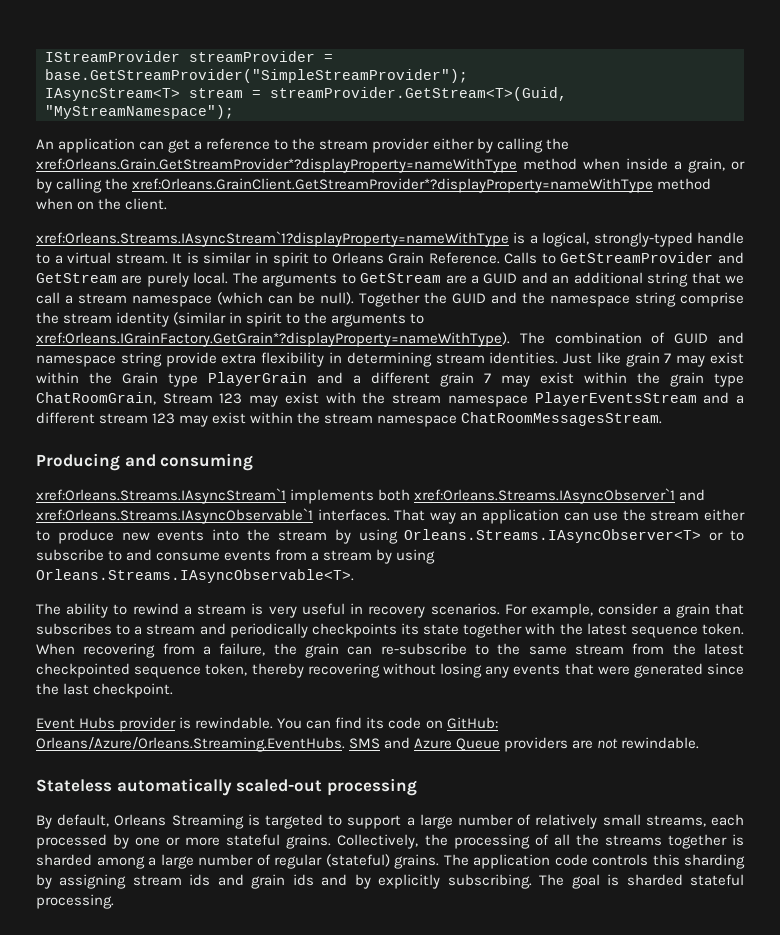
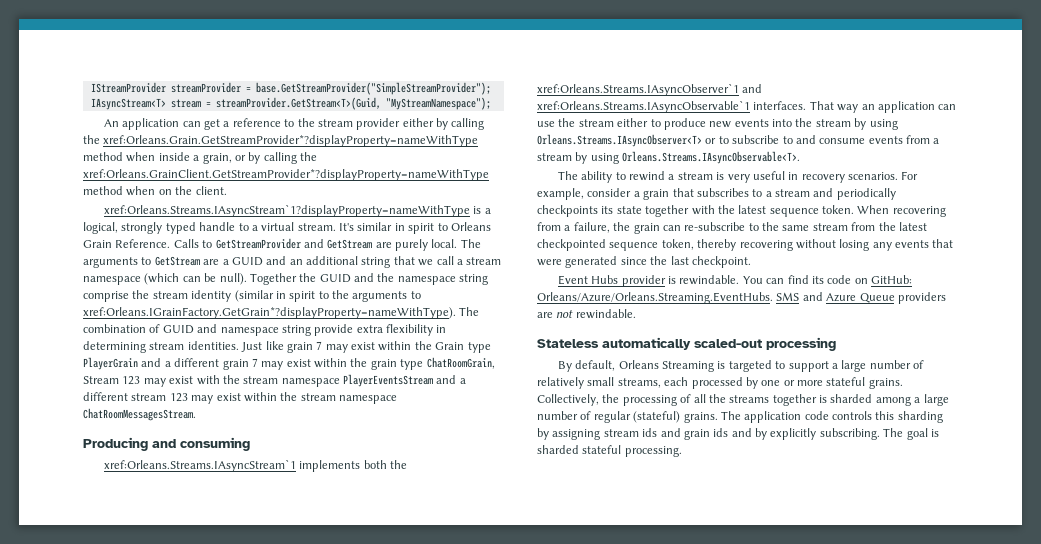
- xref:Orleans.Streams.IAsyncStream`1?displayProperty=nameWithType is a logical, strongly-typed handle to a virtual stream.
+ xref:Orleans.Streams.IAsyncStream`1?displayProperty=nameWithType is a logical, strongly typed handle to a virtual stream.
- It is similar in spirit to Orleans Grain Reference.
+ It's similar in spirit to Orleans Grain Reference.
- xref:Orleans.Streams.IAsyncStream`1 implements both xref:Orleans.Streams.IAsyncObserver`1 and xref:Orleans.Streams.IAsyncObservable`1 interfaces.
+ xref:Orleans.Streams.IAsyncStream`1 implements both the xref:Orleans.Streams.IAsyncObserver`1 and xref:Orleans.Streams.IAsyncObservable`1 interfaces.

